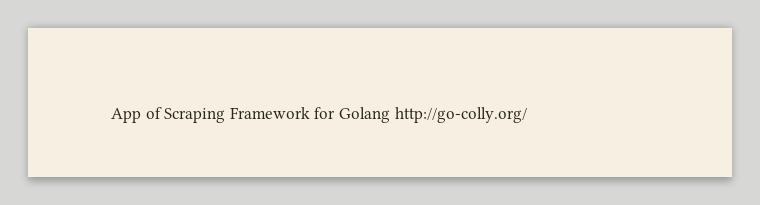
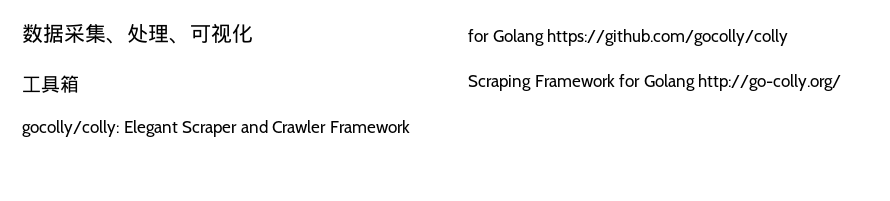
- App of Scraping Framework for Golang http://go-colly.org/
+ 数据采集、处理、可视化
+ 工具箱
+ gocolly/colly: Elegant Scraper and Crawler Framework for Golang https://github.com/gocolly/colly
+ Scraping Framework for Golang http://go-colly.org/

